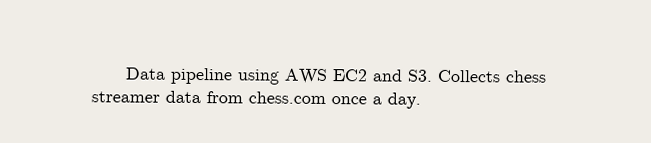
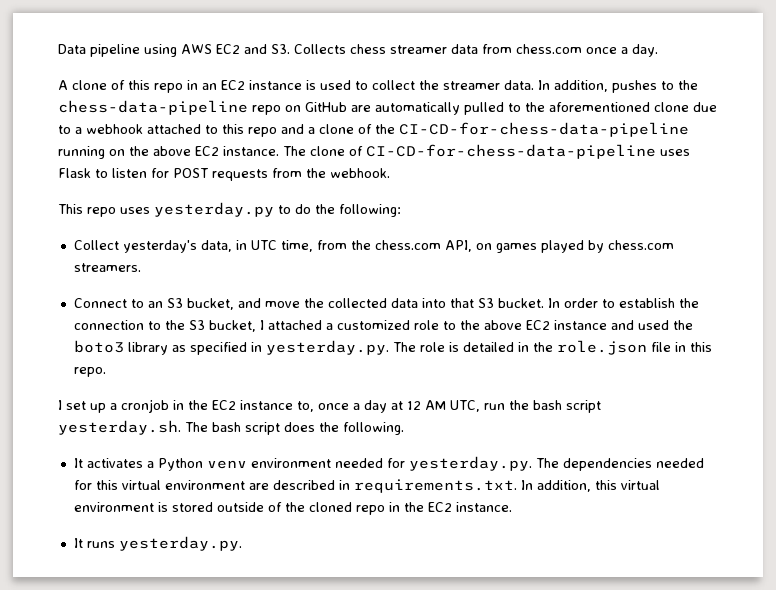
+ A clone of this repo in an EC2 instance is used to collect the streamer data. In addition, pushes to the chess-data-pipeline repo on GitHub are automatically pulled to the aforementioned clone due to a webhook attached to this repo and a clone of the CI-CD-for-chess-data-pipeline running on the above EC2 instance. The clone of CI-CD-for-chess-data-pipeline uses Flask to listen for POST requests from the webhook.
+ This repo uses yesterday.py to do the following:
+ Collect yesterday's data, in UTC time, from the chess.com API, on games played by chess.com streamers.
+ Connect to an S3 bucket, and move the collected data into that S3 bucket. In order to establish the connection to the S3 bucket, I attached a customized role to the above EC2 instance and used the boto3 library as specified in yesterday.py. The role is detailed in the role.json file in this repo.
+ I set up a cronjob in the EC2 instance to, once a day at 12 AM UTC, run the bash script yesterday.sh. The bash script does the following.
+ It activates a Python venv environment needed for yesterday.py. The dependencies needed for this virtual environment are described in requirements.txt. In addition, this virtual environment is stored outside of the cloned repo in the EC2 instance.
+ It runs yesterday.py.

